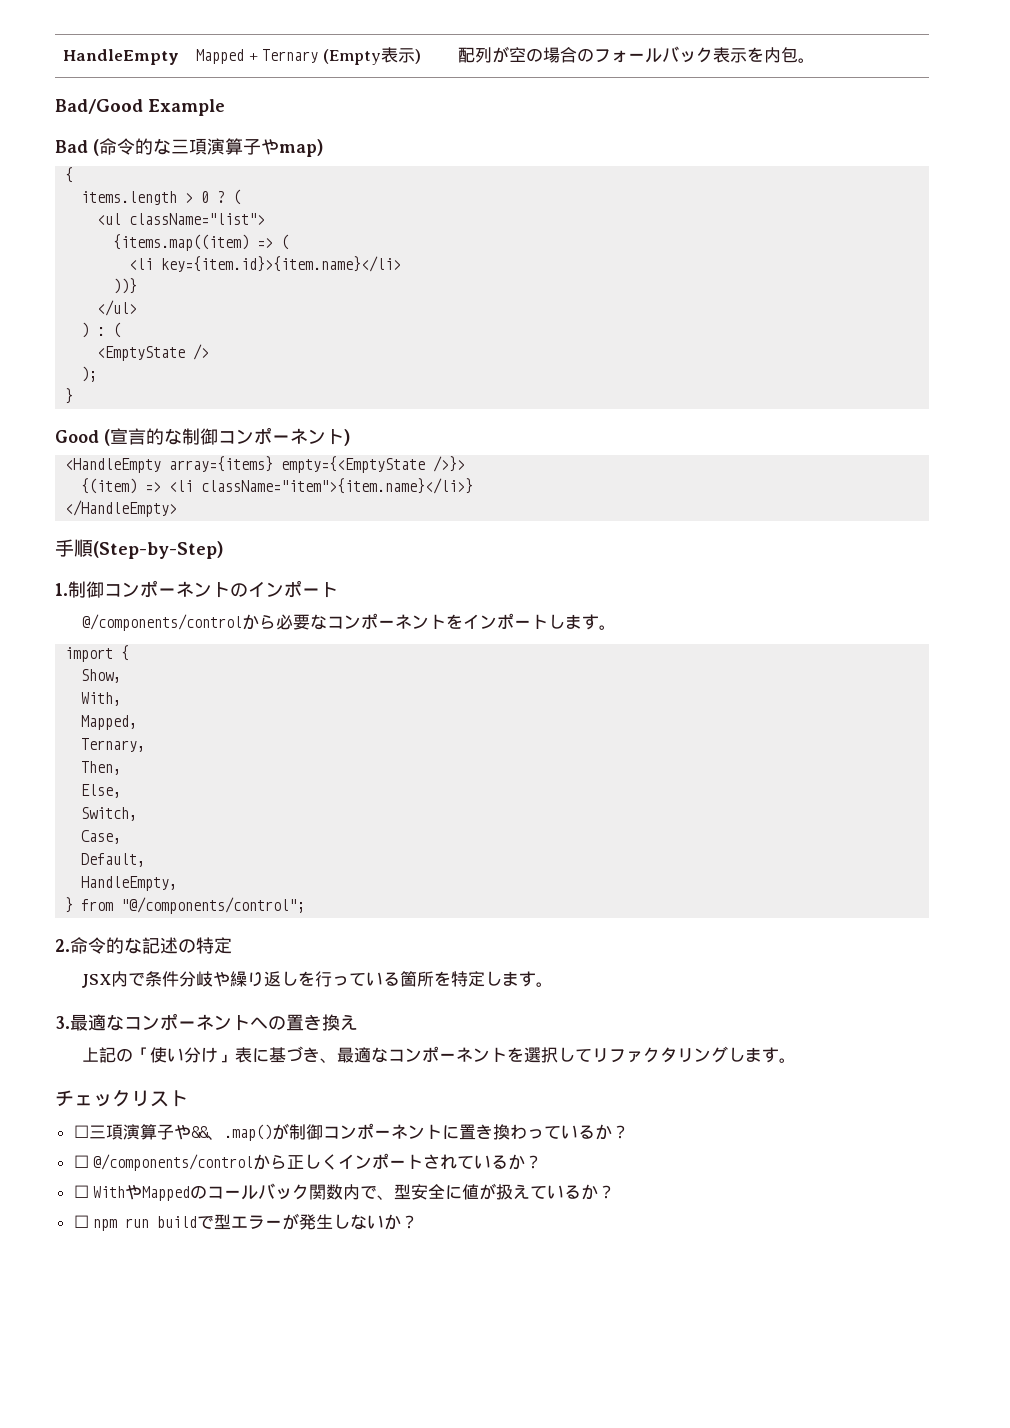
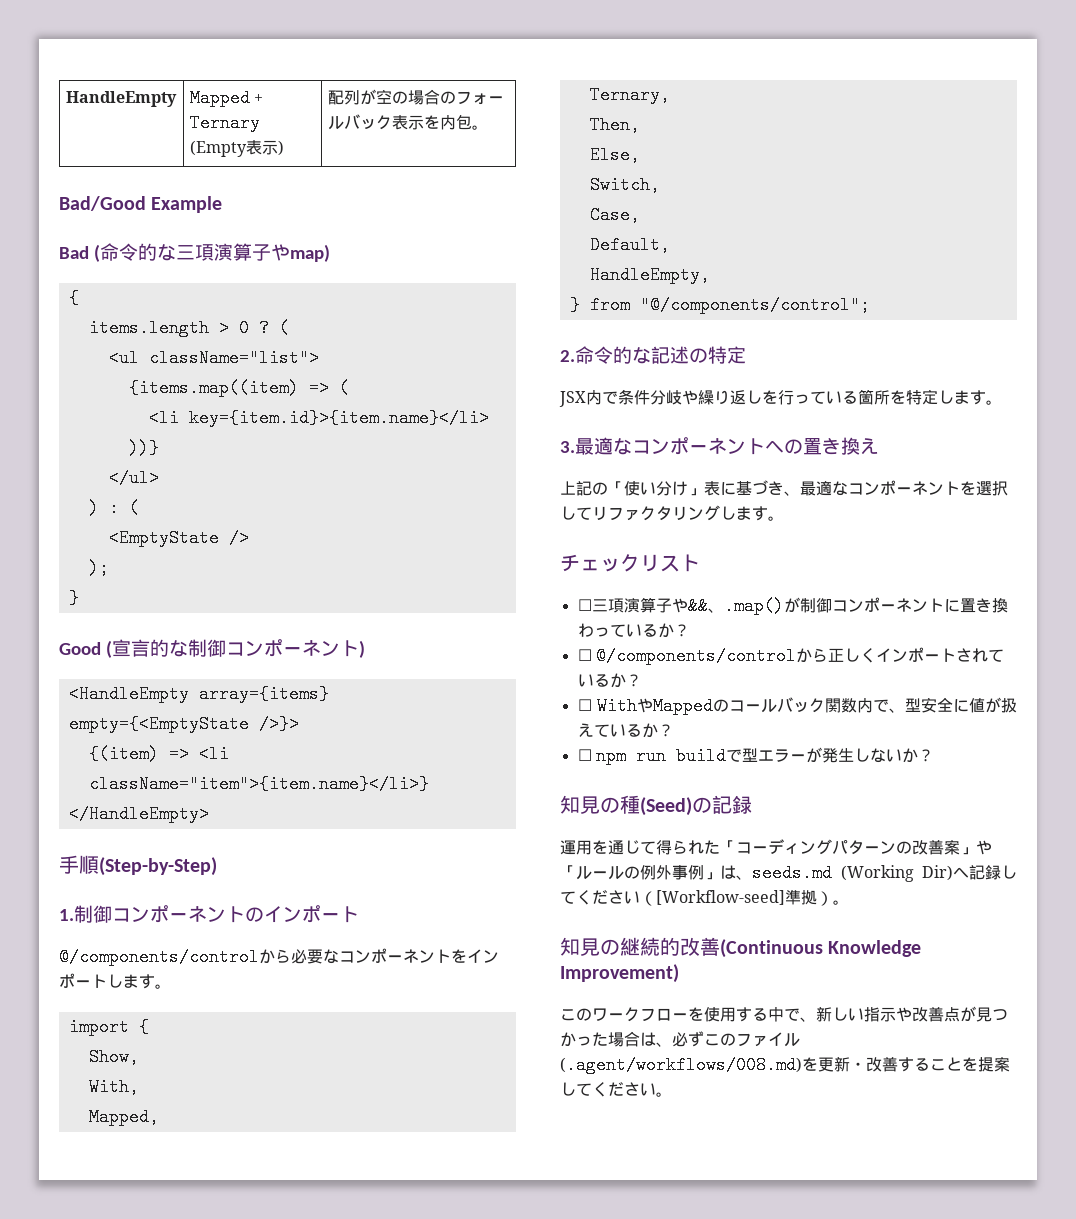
+ 知見の種(Seed)の記録
+ 運用を通じて得られた「コーディングパターンの改善案」や「ルールの例外事例」は、seeds.md (Working Dir)へ記録してください（[Workflow-seed]準拠）。
+ 知見の継続的改善(Continuous Knowledge Improvement)
+ このワークフローを使用する中で、新しい指示や改善点が見つかった場合は、必ずこのファイル(.agent/workflows/008.md)を更新・改善することを提案してください。

